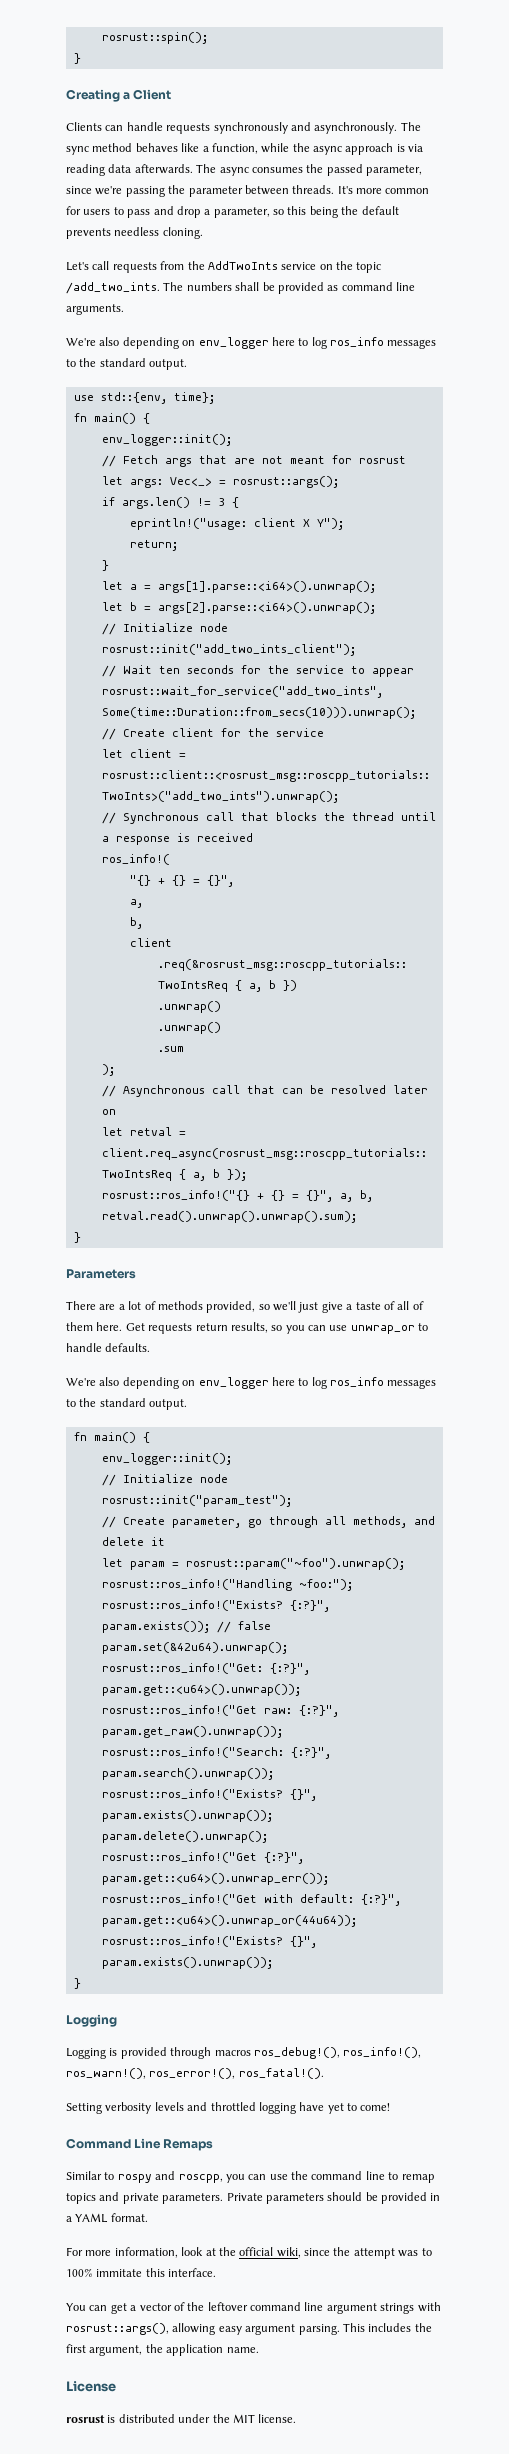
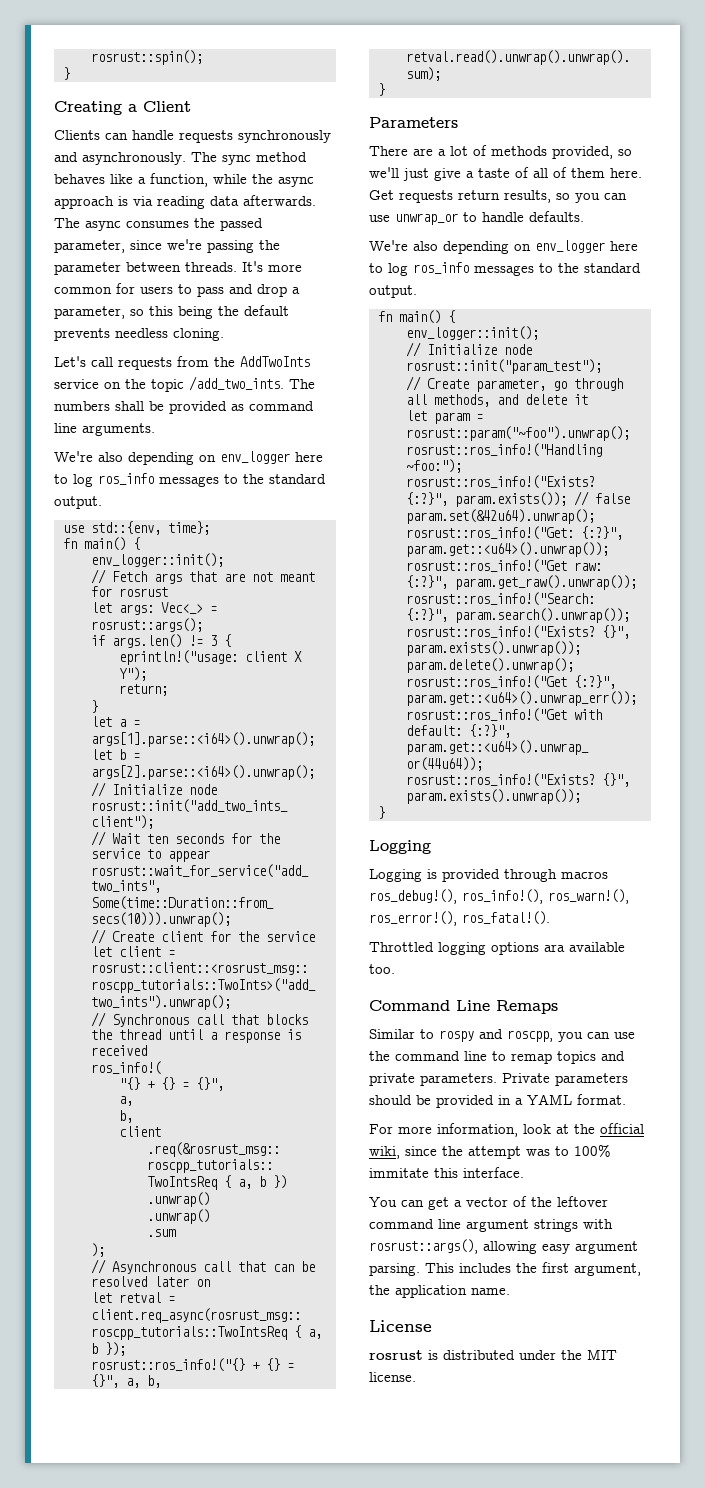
- Setting verbosity levels and throttled logging have yet to come!
+ Throttled logging options ara available too.

